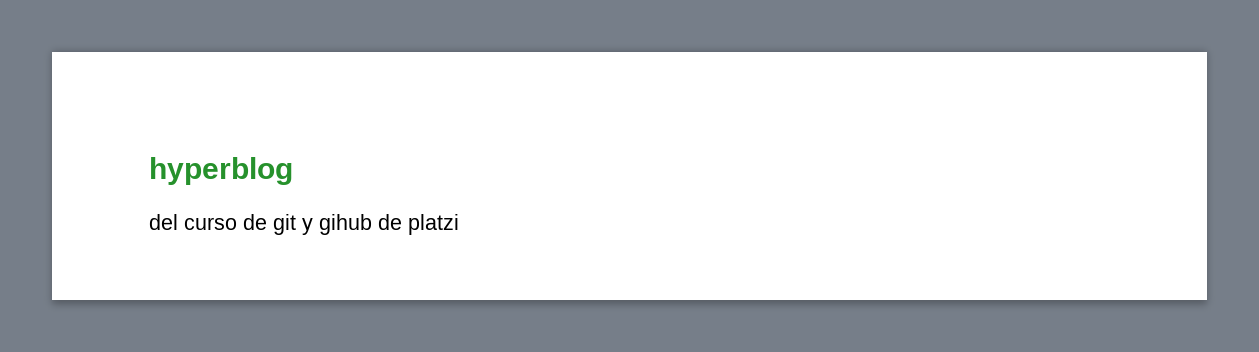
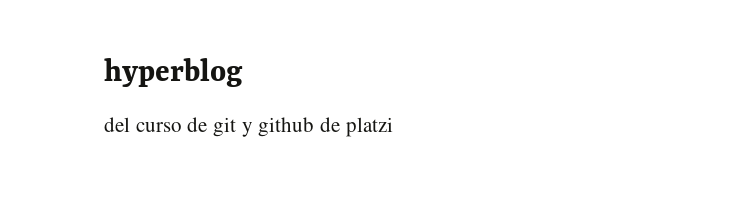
- del curso de git y gihub de platzi
+ del curso de git y github de platzi

